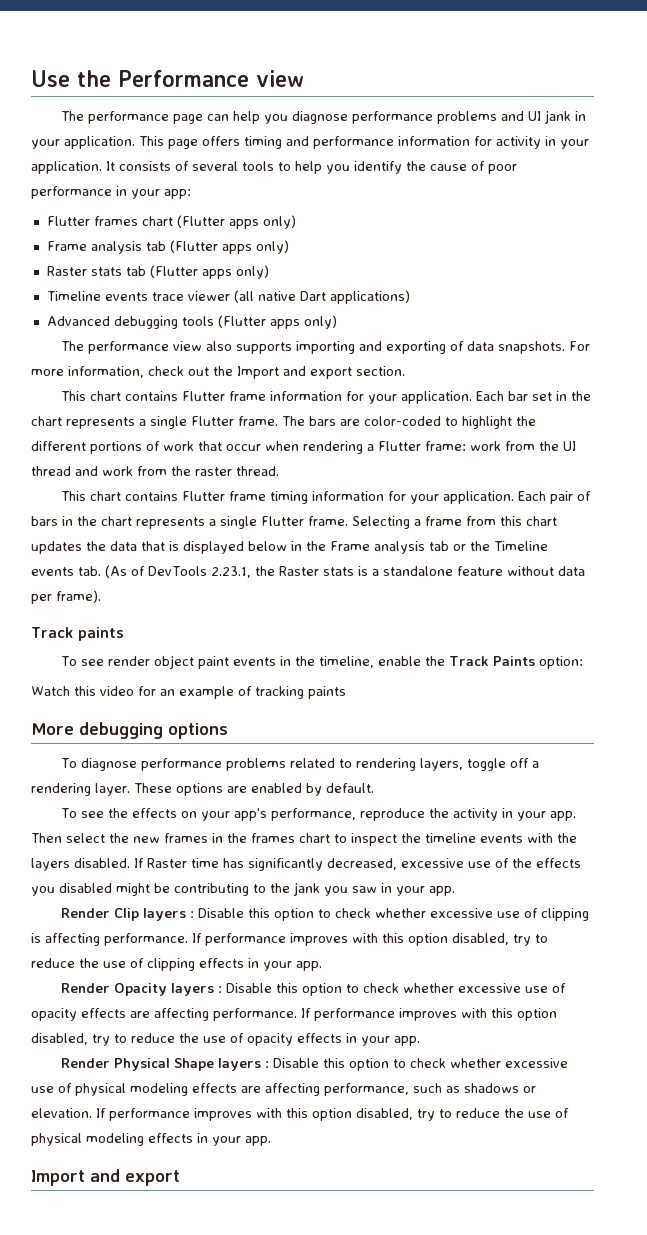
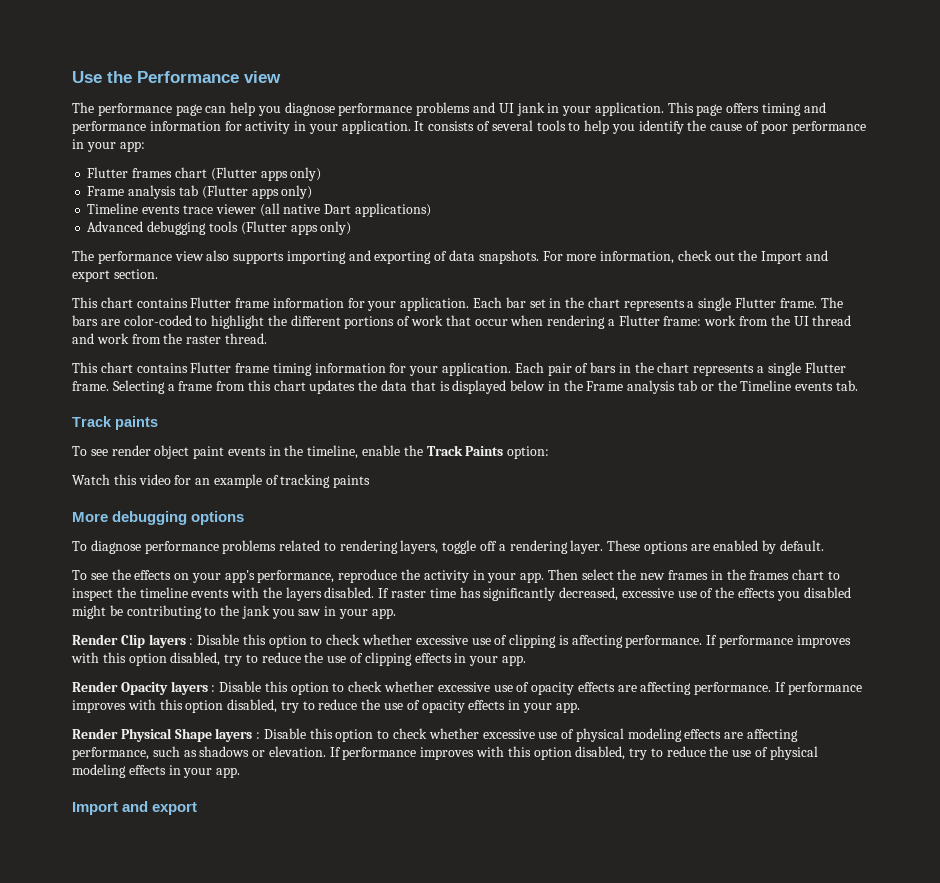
- Raster stats tab (Flutter apps only)
- Selecting a frame from this chart updates the data that is displayed below in the Frame analysis tab or the Timeline events tab. (As of DevTools 2.23.1, the Raster stats is a standalone feature without data per frame).
+ Selecting a frame from this chart updates the data that is displayed below in the Frame analysis tab or the Timeline events tab.
- If Raster time has significantly decreased, excessive use of the effects you disabled might be contributing to the jank you saw in your app.
+ If raster time has significantly decreased, excessive use of the effects you disabled might be contributing to the jank you saw in your app.

